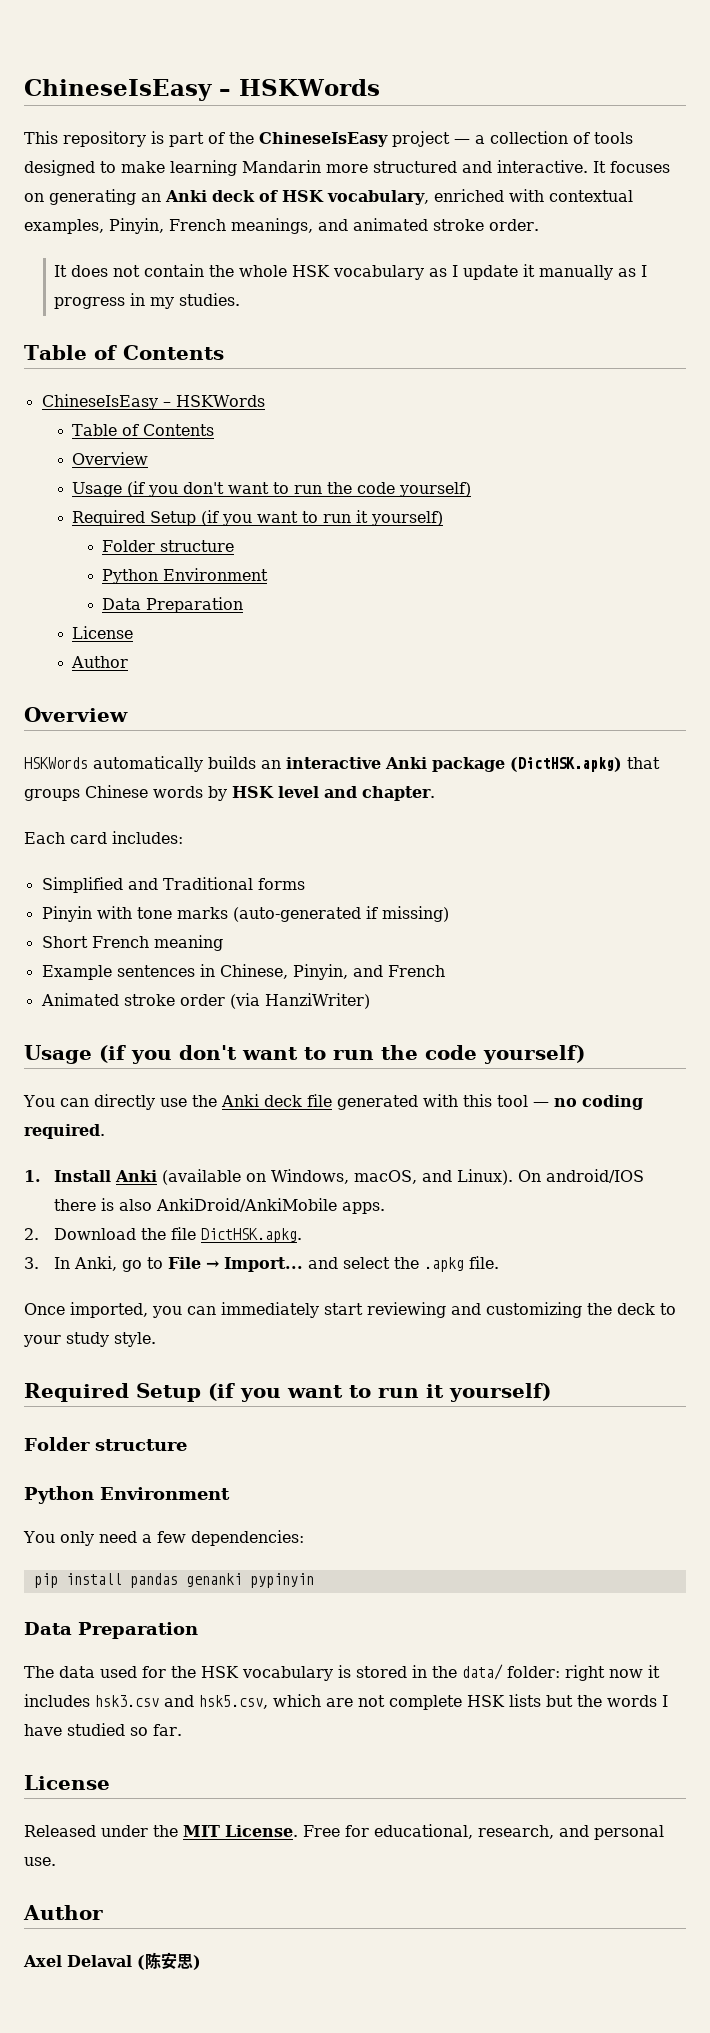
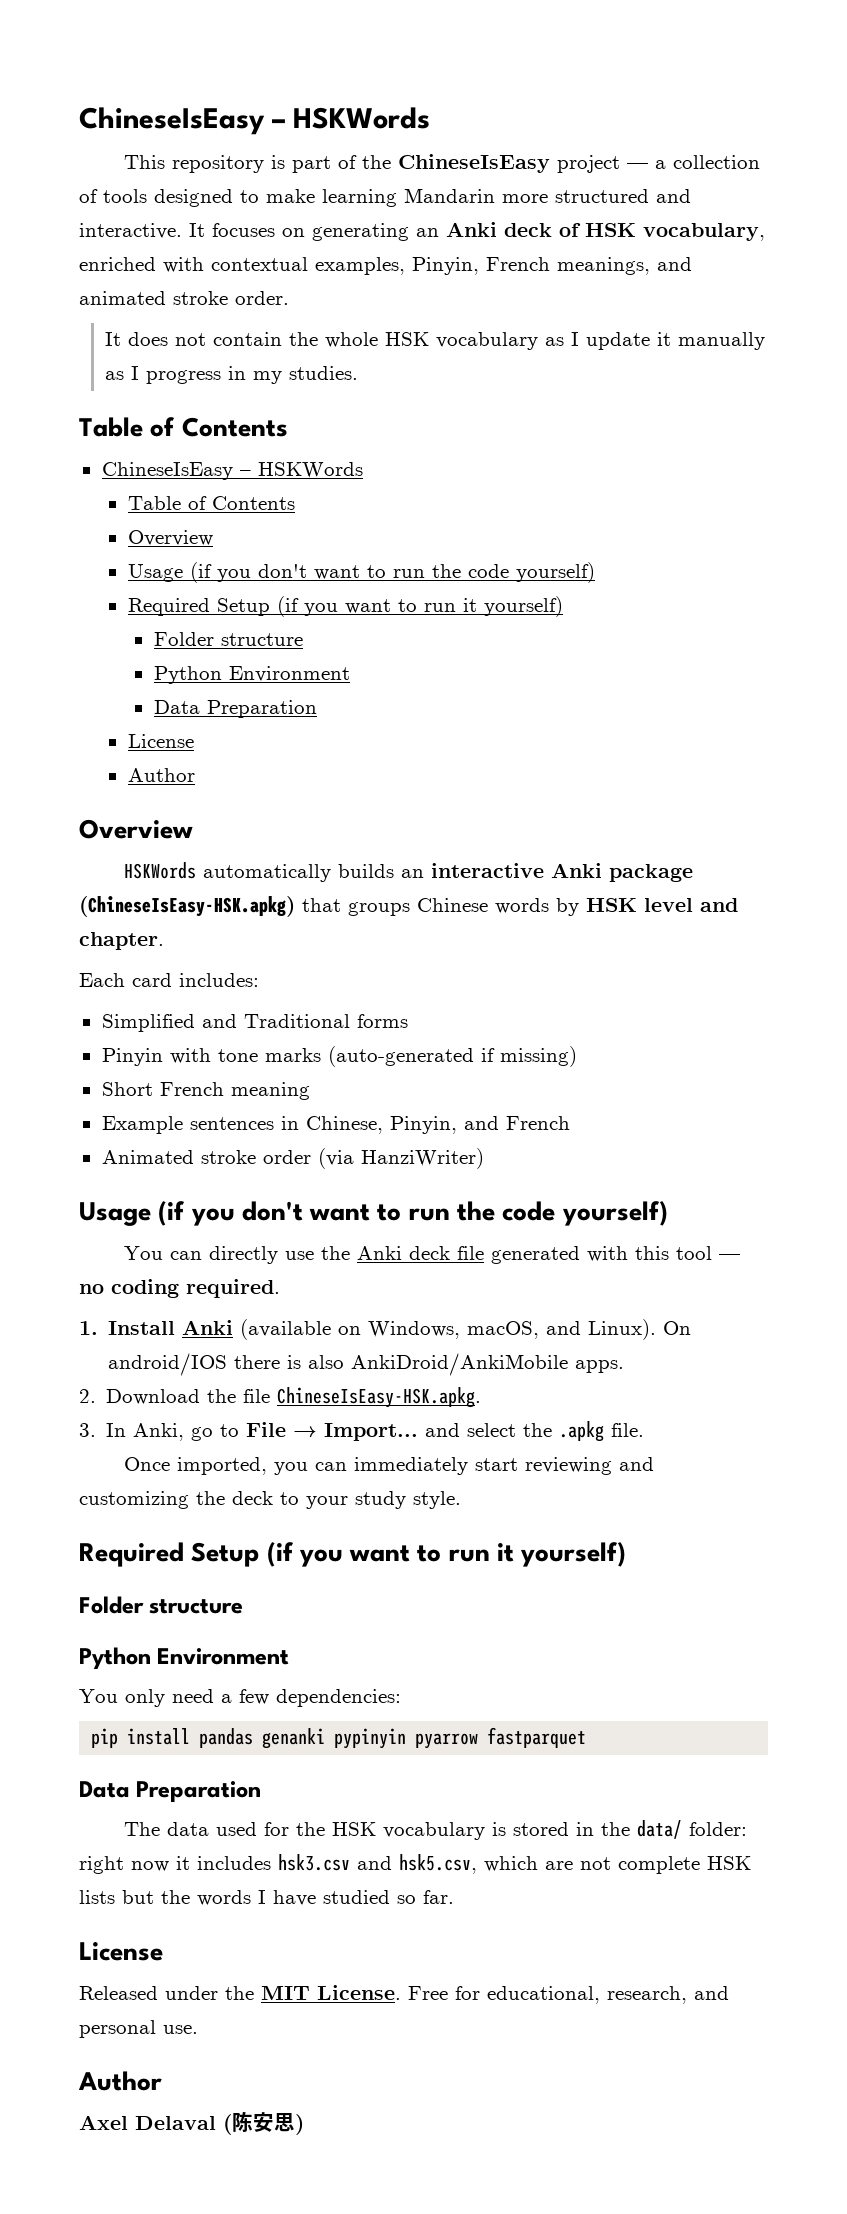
- HSKWords automatically builds an interactive Anki package (DictHSK.apkg) that groups Chinese words by HSK level and chapter.
+ HSKWords automatically builds an interactive Anki package (ChineseIsEasy-HSK.apkg) that groups Chinese words by HSK level and chapter.
- 2. Download the file DictHSK.apkg.
+ 2. Download the file ChineseIsEasy-HSK.apkg.
- pip install pandas genanki pypinyin
+ pip install pandas genanki pypinyin pyarrow fastparquet

